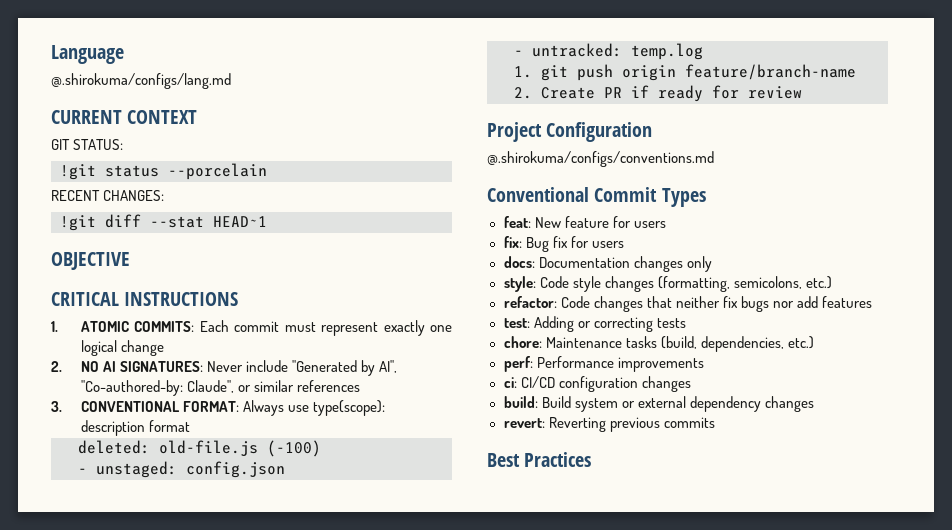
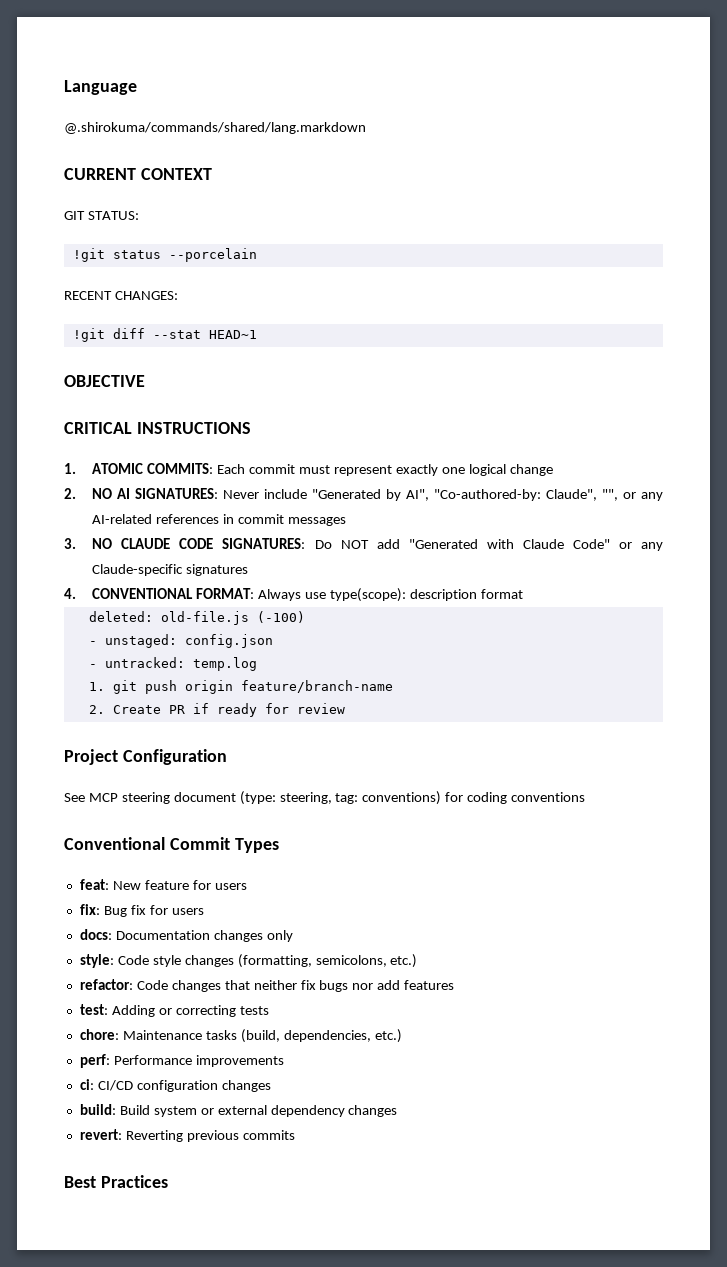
- @.shirokuma/configs/lang.md
+ @.shirokuma/commands/shared/lang.markdown
- 2. NO AI SIGNATURES: Never include "Generated by AI", "Co-authored-by: Claude", or similar references
- 3. CONVENTIONAL FORMAT: Always use type(scope): description format
+ 2. NO AI SIGNATURES: Never include "Generated by AI", "Co-authored-by: Claude", "", or any AI-related references in commit messages
+ 3. NO CLAUDE CODE SIGNATURES: Do NOT add "Generated with Claude Code" or any Claude-specific signatures
+ 4. CONVENTIONAL FORMAT: Always use type(scope): description format
- @.shirokuma/configs/conventions.md
+ See MCP steering document (type: steering, tag: conventions) for coding conventions

